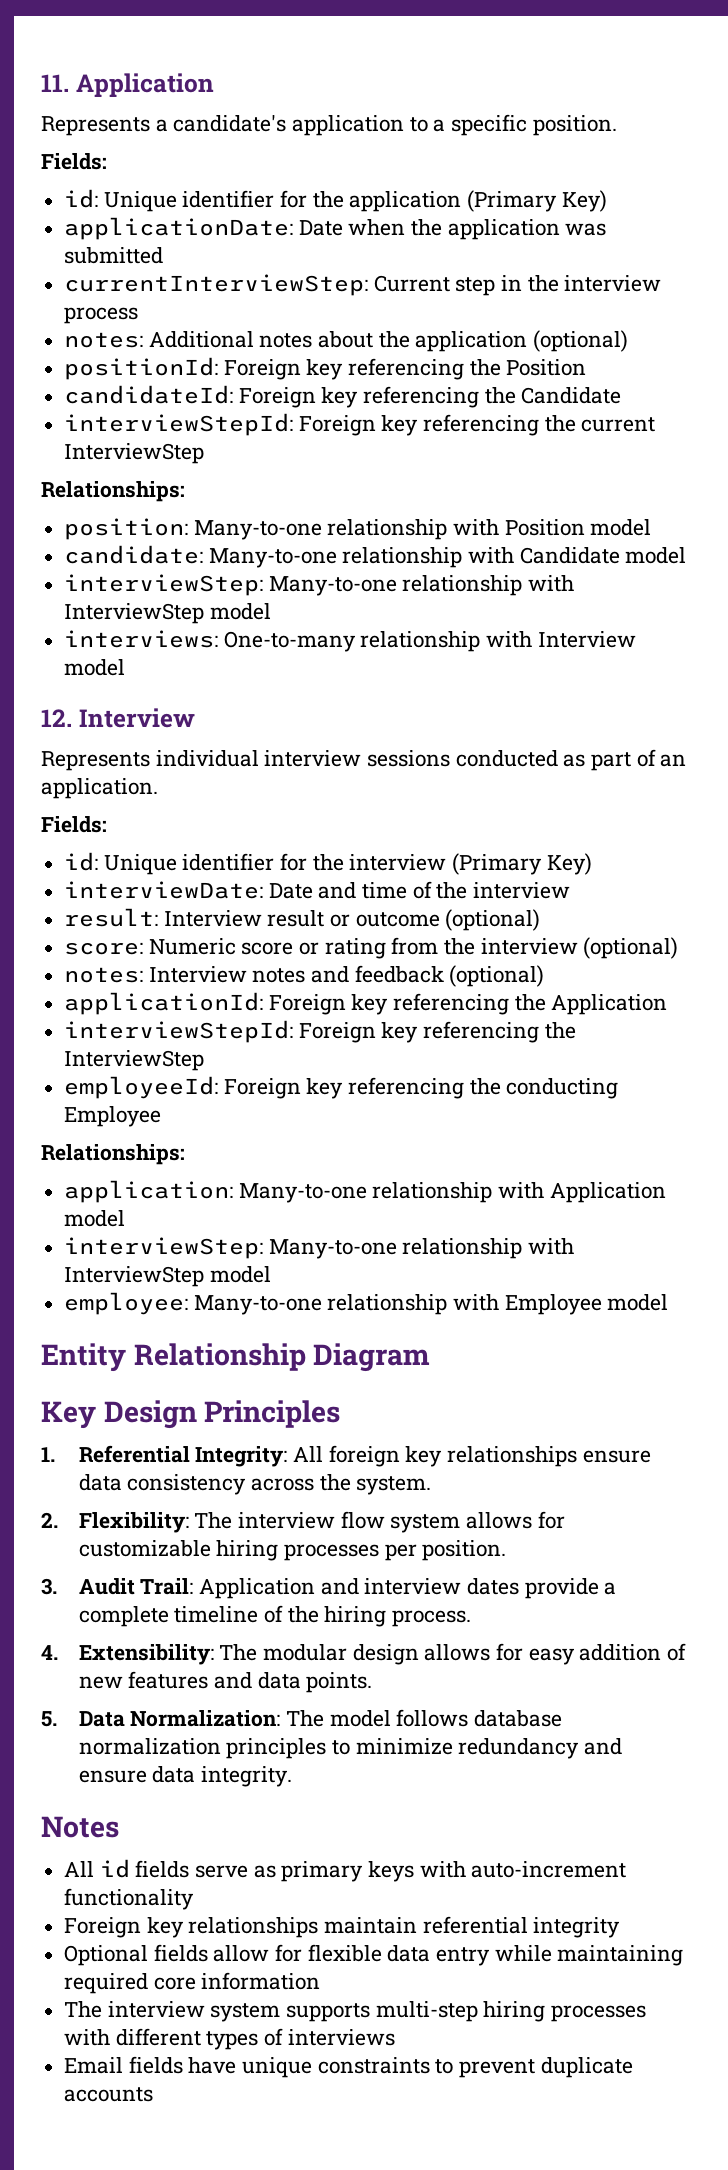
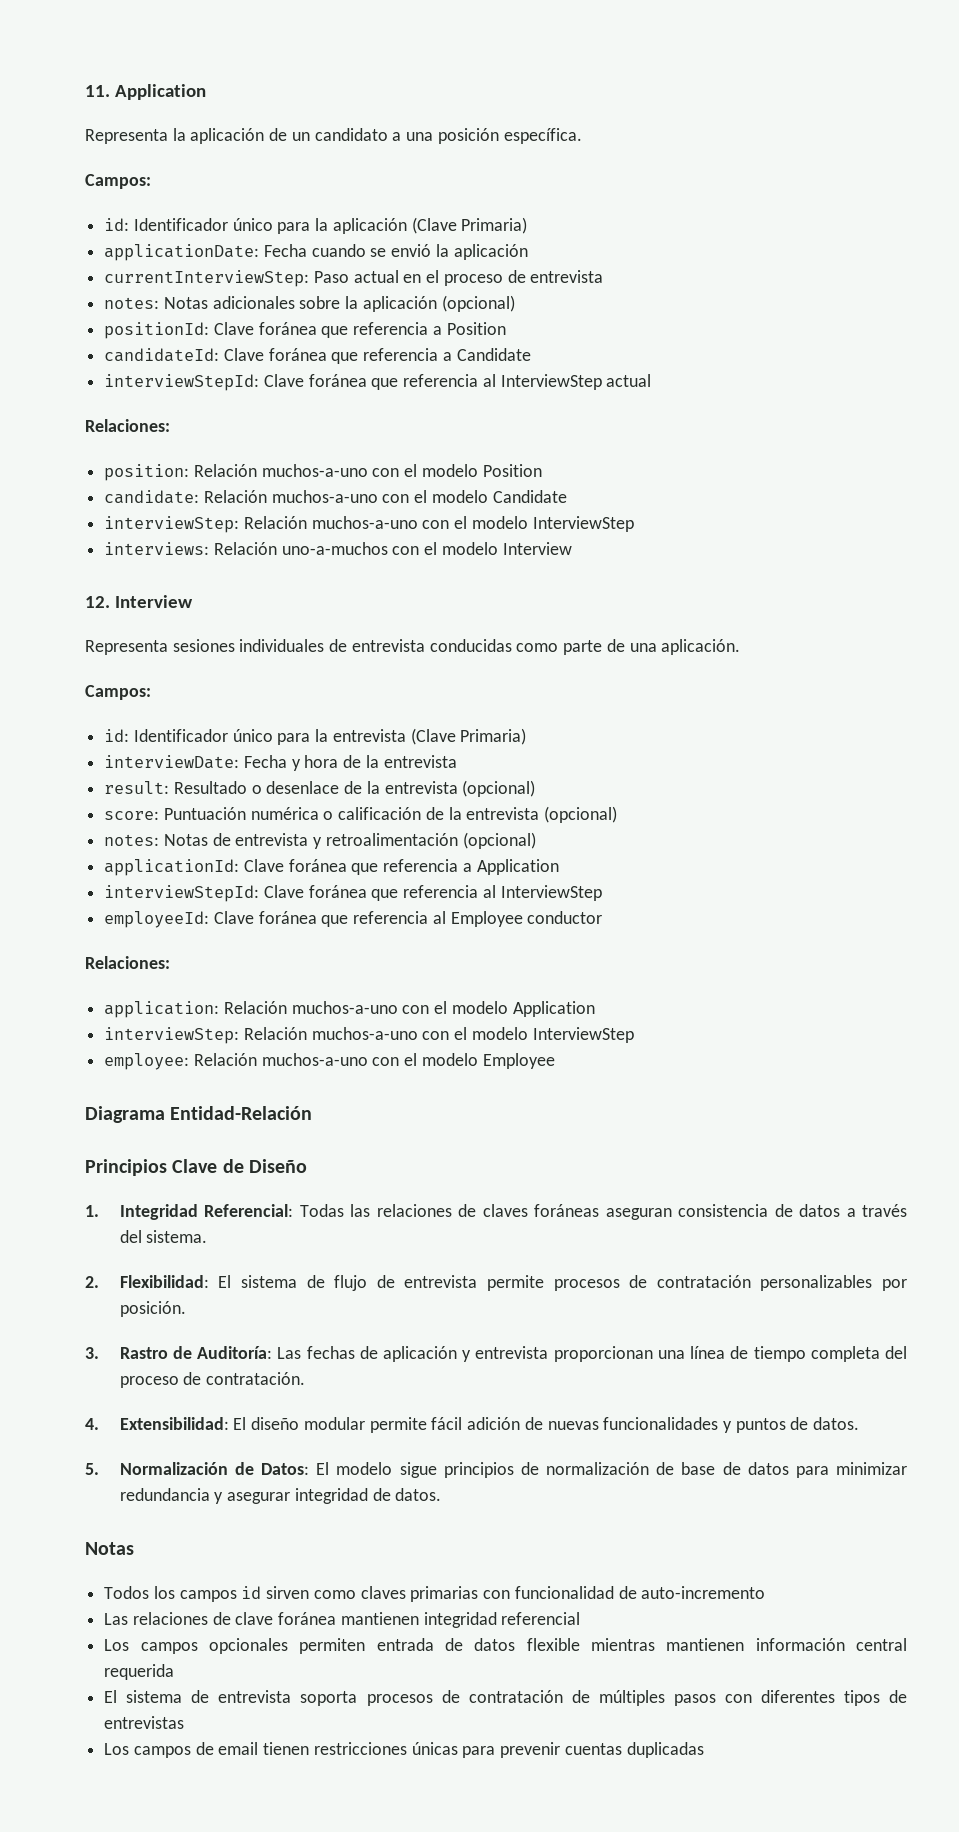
- Represents a candidate's application to a specific position.
- Fields:
- id: Unique identifier for the application (Primary Key)
- applicationDate: Date when the application was submitted
- currentInterviewStep: Current step in the interview process
- notes: Additional notes about the application (optional)
- positionId: Foreign key referencing the Position
- candidateId: Foreign key referencing the Candidate
- interviewStepId: Foreign key referencing the current InterviewStep
- Relationships:
- position: Many-to-one relationship with Position model
- candidate: Many-to-one relationship with Candidate model
- interviewStep: Many-to-one relationship with InterviewStep model
- interviews: One-to-many relationship with Interview model
+ Representa la aplicación de un candidato a una posición específica.
+ Campos:
+ id: Identificador único para la aplicación (Clave Primaria)
+ applicationDate: Fecha cuando se envió la aplicación
+ currentInterviewStep: Paso actual en el proceso de entrevista
+ notes: Notas adicionales sobre la aplicación (opcional)
+ positionId: Clave foránea que referencia a Position
+ candidateId: Clave foránea que referencia a Candidate
+ interviewStepId: Clave foránea que referencia al InterviewStep actual
+ Relaciones:
+ position: Relación muchos-a-uno con el modelo Position
+ candidate: Relación muchos-a-uno con el modelo Candidate
+ interviewStep: Relación muchos-a-uno con el modelo InterviewStep
+ interviews: Relación uno-a-muchos con el modelo Interview
- Represents individual interview sessions conducted as part of an application.
- Fields:
- id: Unique identifier for the interview (Primary Key)
- interviewDate: Date and time of the interview
- result: Interview result or outcome (optional)
- score: Numeric score or rating from the interview (optional)
- notes: Interview notes and feedback (optional)
- applicationId: Foreign key referencing the Application
- interviewStepId: Foreign key referencing the InterviewStep
- employeeId: Foreign key referencing the conducting Employee
- Relationships:
- application: Many-to-one relationship with Application model
- interviewStep: Many-to-one relationship with InterviewStep model
- employee: Many-to-one relationship with Employee model
- Entity Relationship Diagram
- Key Design Principles
- 1. Referential Integrity: All foreign key relationships ensure data consistency across the system.
- 2. Flexibility: The interview flow system allows for customizable hiring processes per position.
- 3. Audit Trail: Application and interview dates provide a complete timeline of the hiring process.
- 4. Extensibility: The modular design allows for easy addition of new features and data points.
- 5. Data Normalization: The model follows database normalization principles to minimize redundancy and ensure data integrity.
- Notes
- All id fields serve as primary keys with auto-increment functionality
- Foreign key relationships maintain referential integrity
- Optional fields allow for flexible data entry while maintaining required core information
- The interview system supports multi-step hiring processes with different types of interviews
- Email fields have unique constraints to prevent duplicate accounts
+ Representa sesiones individuales de entrevista conducidas como parte de una aplicación.
+ Campos:
+ id: Identificador único para la entrevista (Clave Primaria)
+ interviewDate: Fecha y hora de la entrevista
+ result: Resultado o desenlace de la entrevista (opcional)
+ score: Puntuación numérica o calificación de la entrevista (opcional)
+ notes: Notas de entrevista y retroalimentación (opcional)
+ applicationId: Clave foránea que referencia a Application
+ interviewStepId: Clave foránea que referencia al InterviewStep
+ employeeId: Clave foránea que referencia al Employee conductor
+ Relaciones:
+ application: Relación muchos-a-uno con el modelo Application
+ interviewStep: Relación muchos-a-uno con el modelo InterviewStep
+ employee: Relación muchos-a-uno con el modelo Employee
+ Diagrama Entidad-Relación
+ Principios Clave de Diseño
+ 1. Integridad Referencial: Todas las relaciones de claves foráneas aseguran consistencia de datos a través del sistema.
+ 2. Flexibilidad: El sistema de flujo de entrevista permite procesos de contratación personalizables por posición.
+ 3. Rastro de Auditoría: Las fechas de aplicación y entrevista proporcionan una línea de tiempo completa del proceso de contratación.
+ 4. Extensibilidad: El diseño modular permite fácil adición de nuevas funcionalidades y puntos de datos.
+ 5. Normalización de Datos: El modelo sigue principios de normalización de base de datos para minimizar redundancia y asegurar integridad de datos.
+ Notas
+ Todos los campos id sirven como claves primarias con funcionalidad de auto-incremento
+ Las relaciones de clave foránea mantienen integridad referencial
+ Los campos opcionales permiten entrada de datos flexible mientras mantienen información central requerida
+ El sistema de entrevista soporta procesos de contratación de múltiples pasos con diferentes tipos de entrevistas
+ Los campos de email tienen restricciones únicas para prevenir cuentas duplicadas

